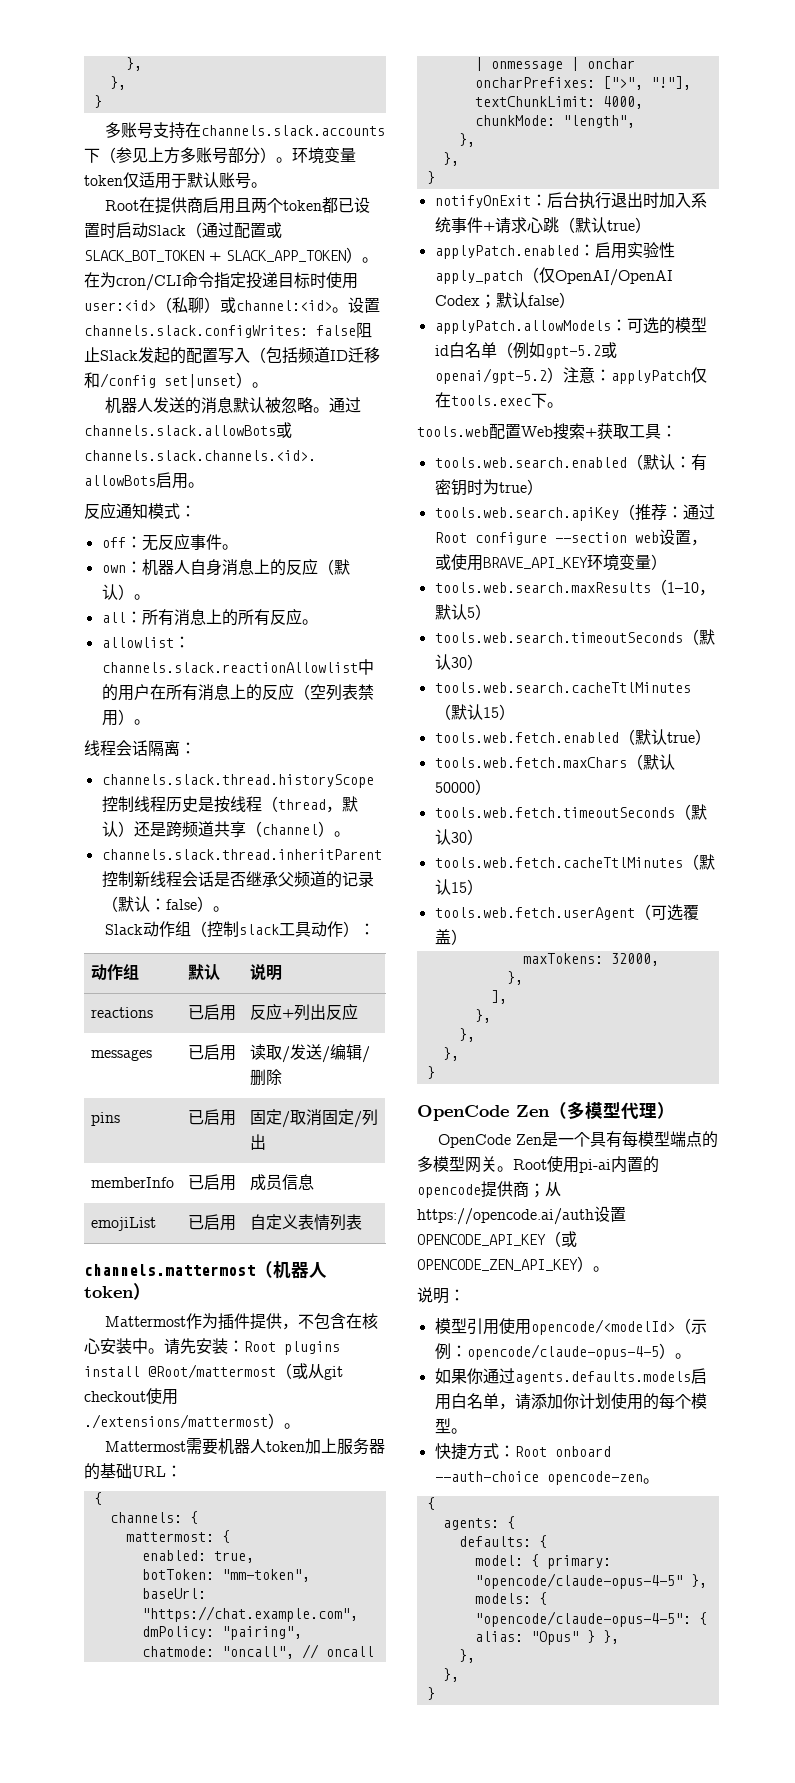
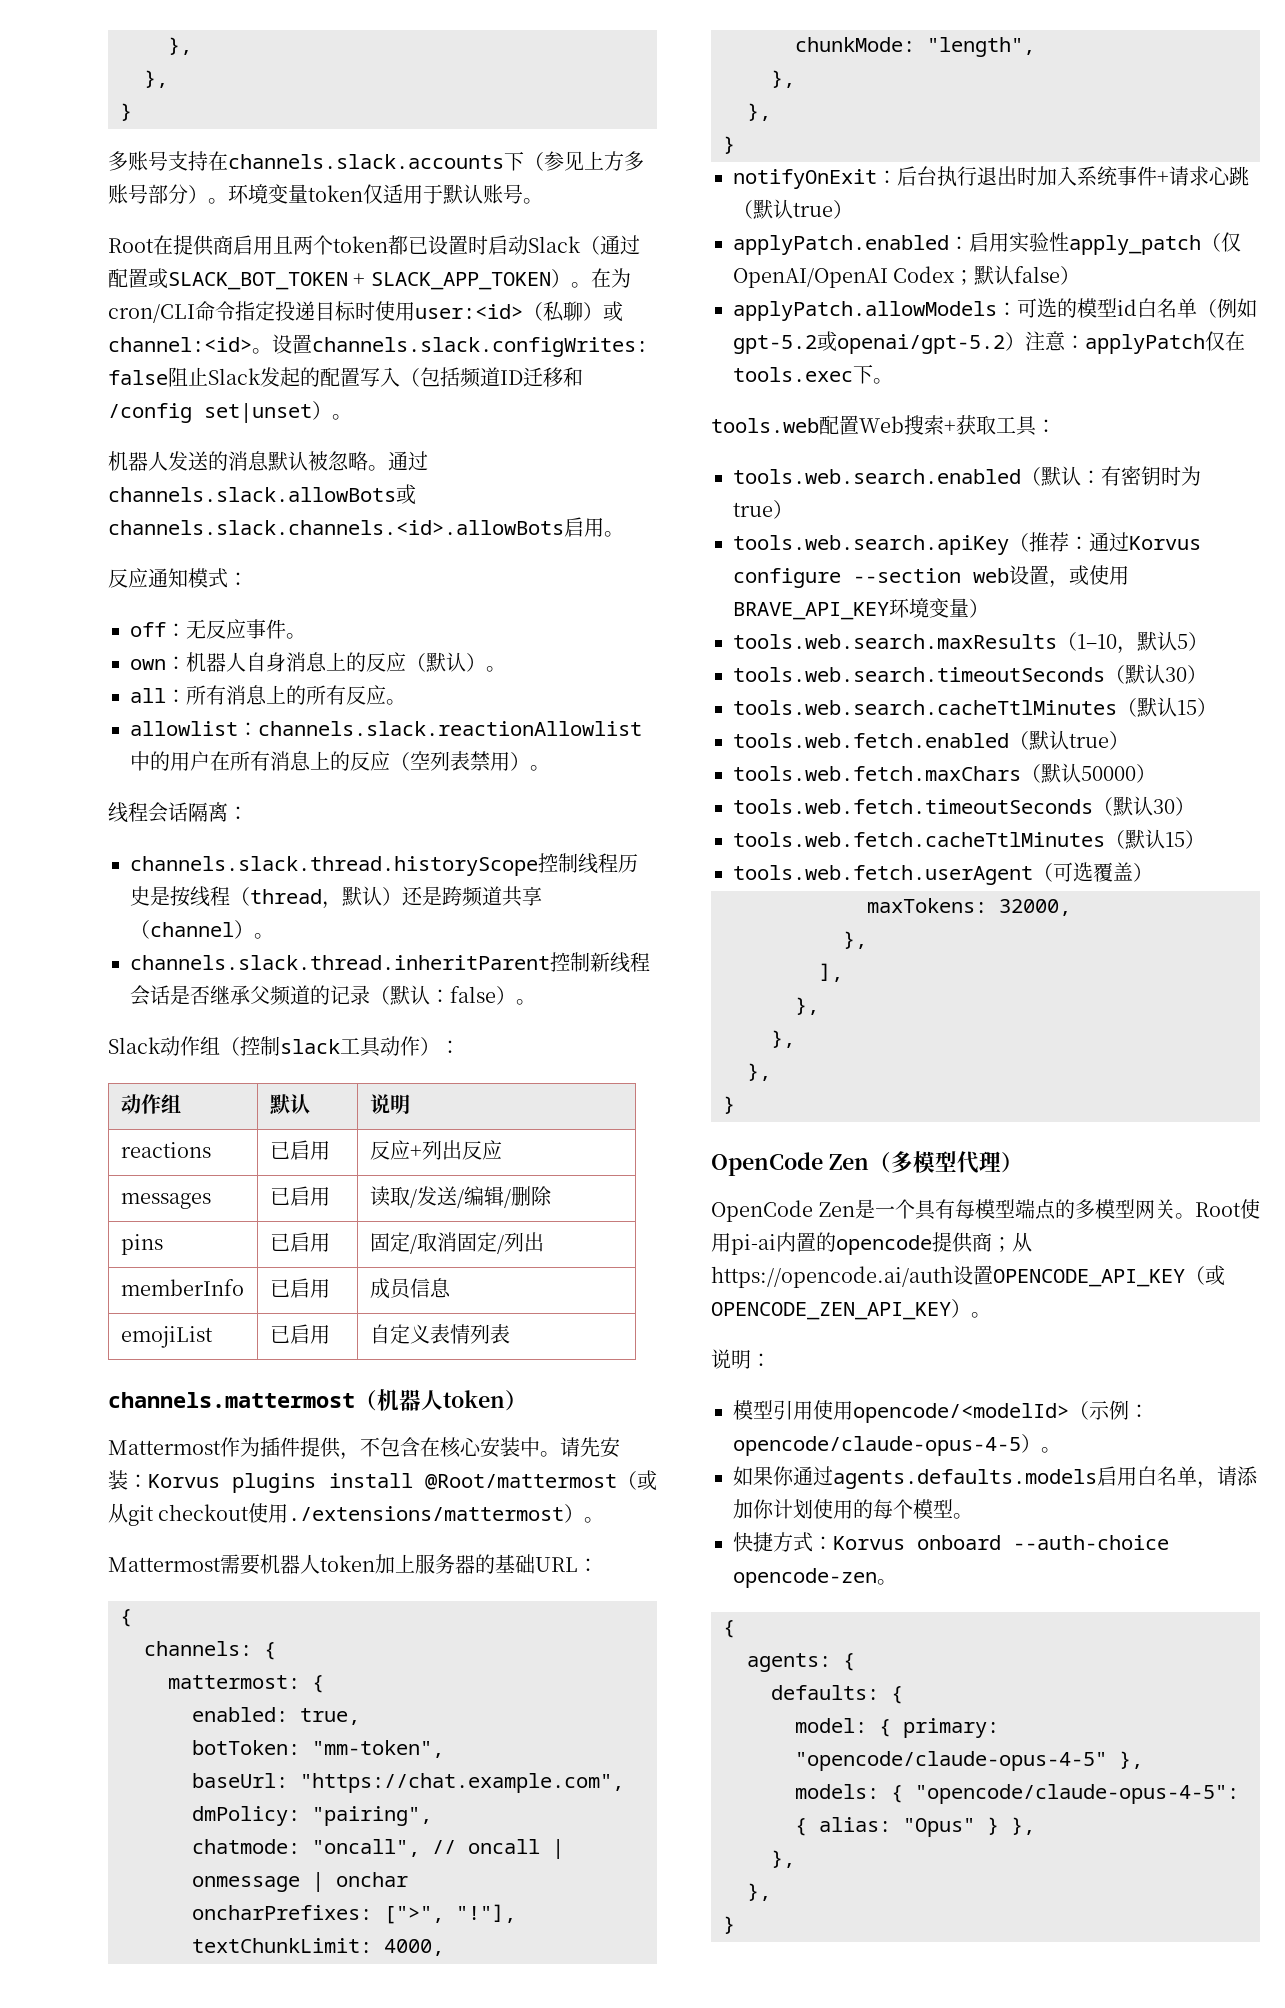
- 请先安装：Root plugins install @Root/mattermost（或从git checkout使用./extensions/mattermost）。
+ 请先安装：Korvus plugins install @Root/mattermost（或从git checkout使用./extensions/mattermost）。
- tools.web.search.apiKey（推荐：通过Root configure --section web设置，或使用BRAVE_API_KEY环境变量）
+ tools.web.search.apiKey（推荐：通过Korvus configure --section web设置，或使用BRAVE_API_KEY环境变量）
- 快捷方式：Root onboard --auth-choice opencode-zen。
+ 快捷方式：Korvus onboard --auth-choice opencode-zen。

